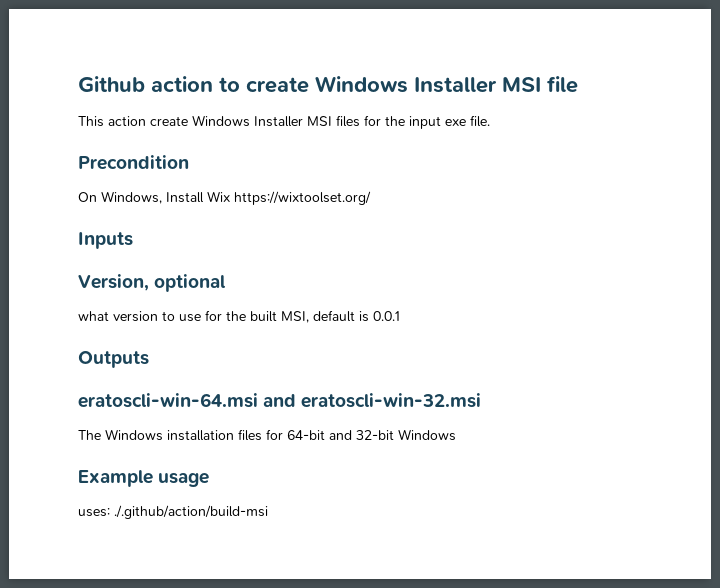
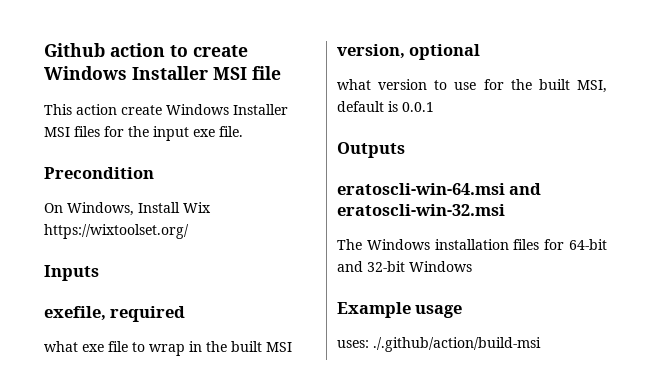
- Version, optional
+ exefile, required
+ what exe file to wrap in the built MSI
+ version, optional

